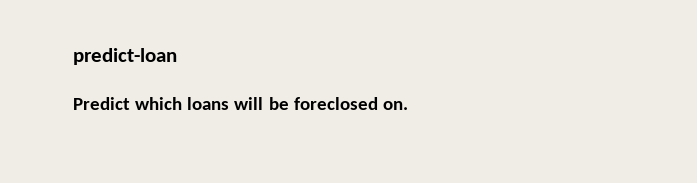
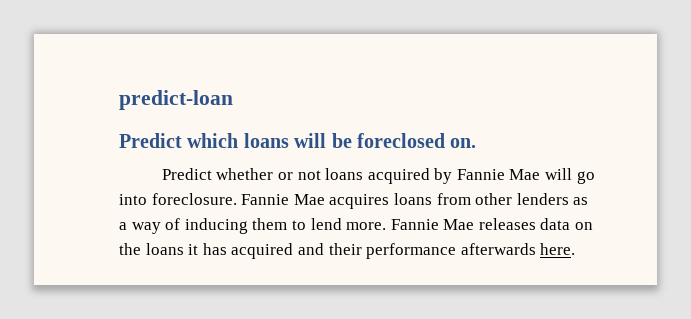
+ Predict whether or not loans acquired by Fannie Mae will go into foreclosure. Fannie Mae acquires loans from other lenders as a way of inducing them to lend more. Fannie Mae releases data on the loans it has acquired and their performance afterwards here.

